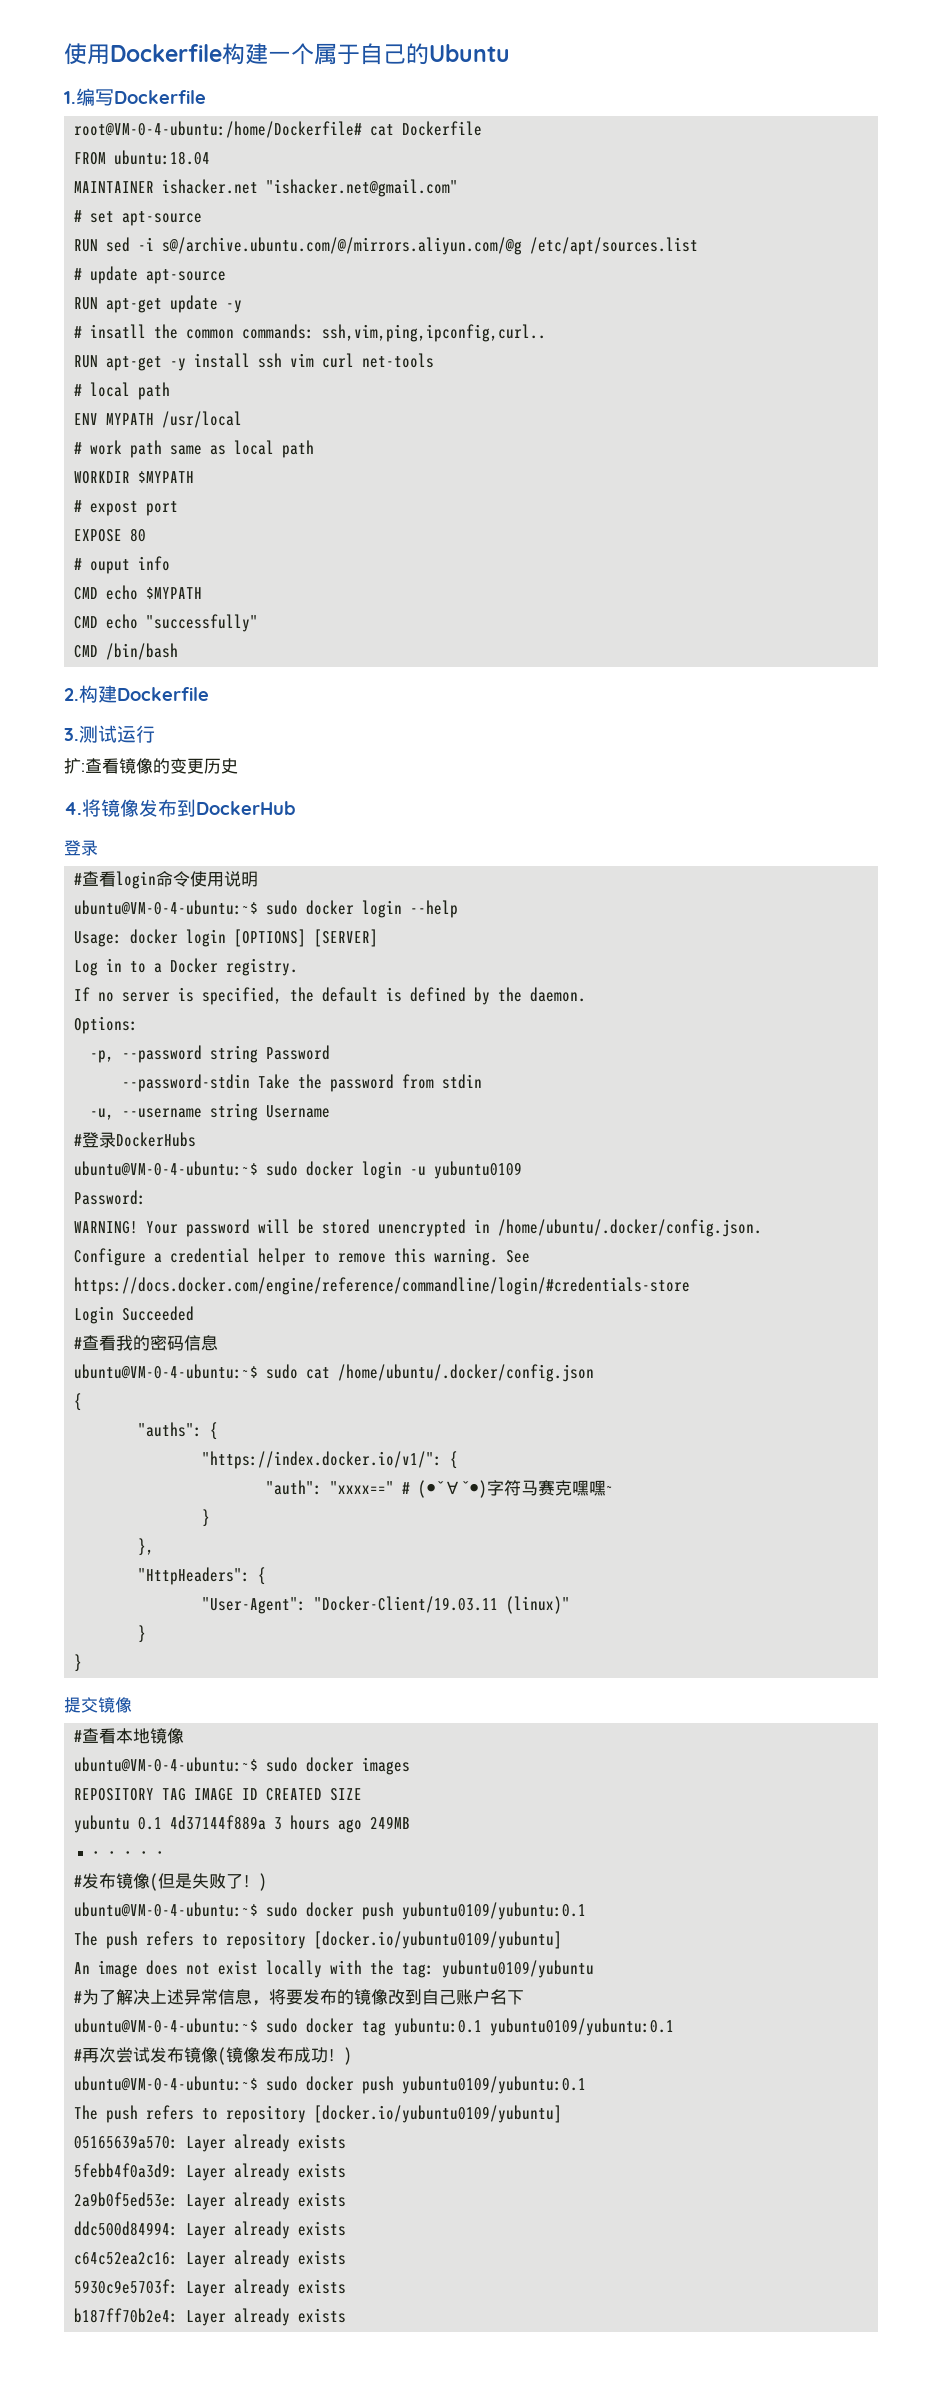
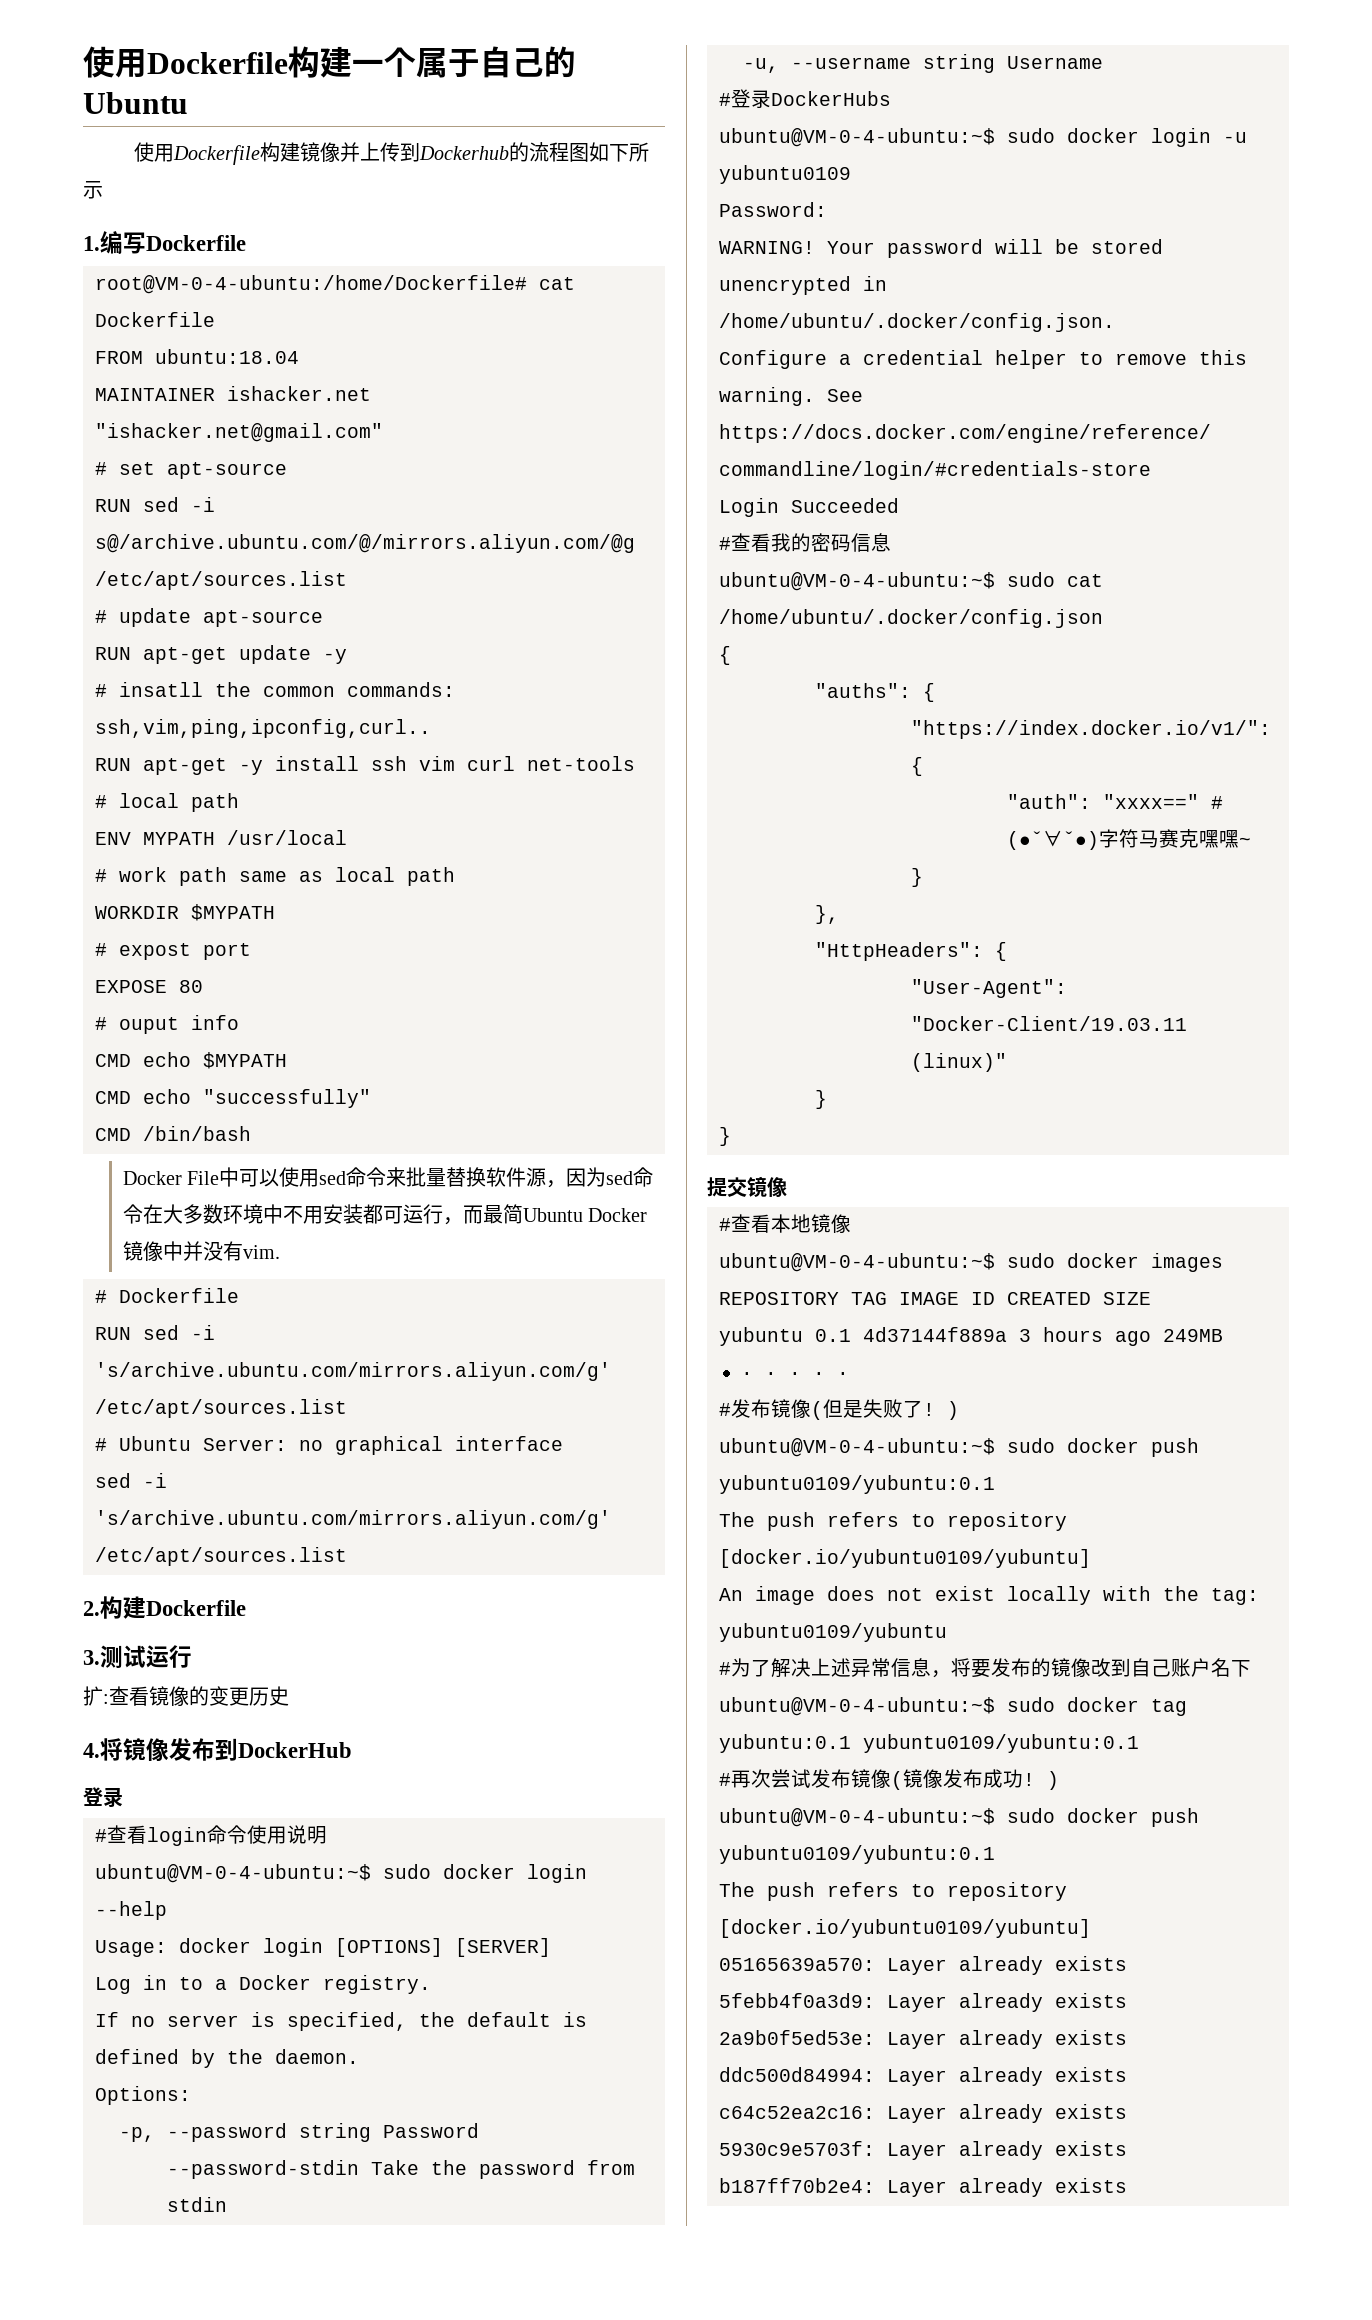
+ 使用Dockerfile构建镜像并上传到Dockerhub的流程图如下所示
+ Docker File中可以使用sed命令来批量替换软件源，因为sed命令在大多数环境中不用安装都可运行，而最简Ubuntu Docker镜像中并没有vim.
+ # Dockerfile
+ RUN sed -i 's/archive.ubuntu.com/mirrors.aliyun.com/g' /etc/apt/sources.list
+ # Ubuntu Server: no graphical interface
+ sed -i 's/archive.ubuntu.com/mirrors.aliyun.com/g' /etc/apt/sources.list

